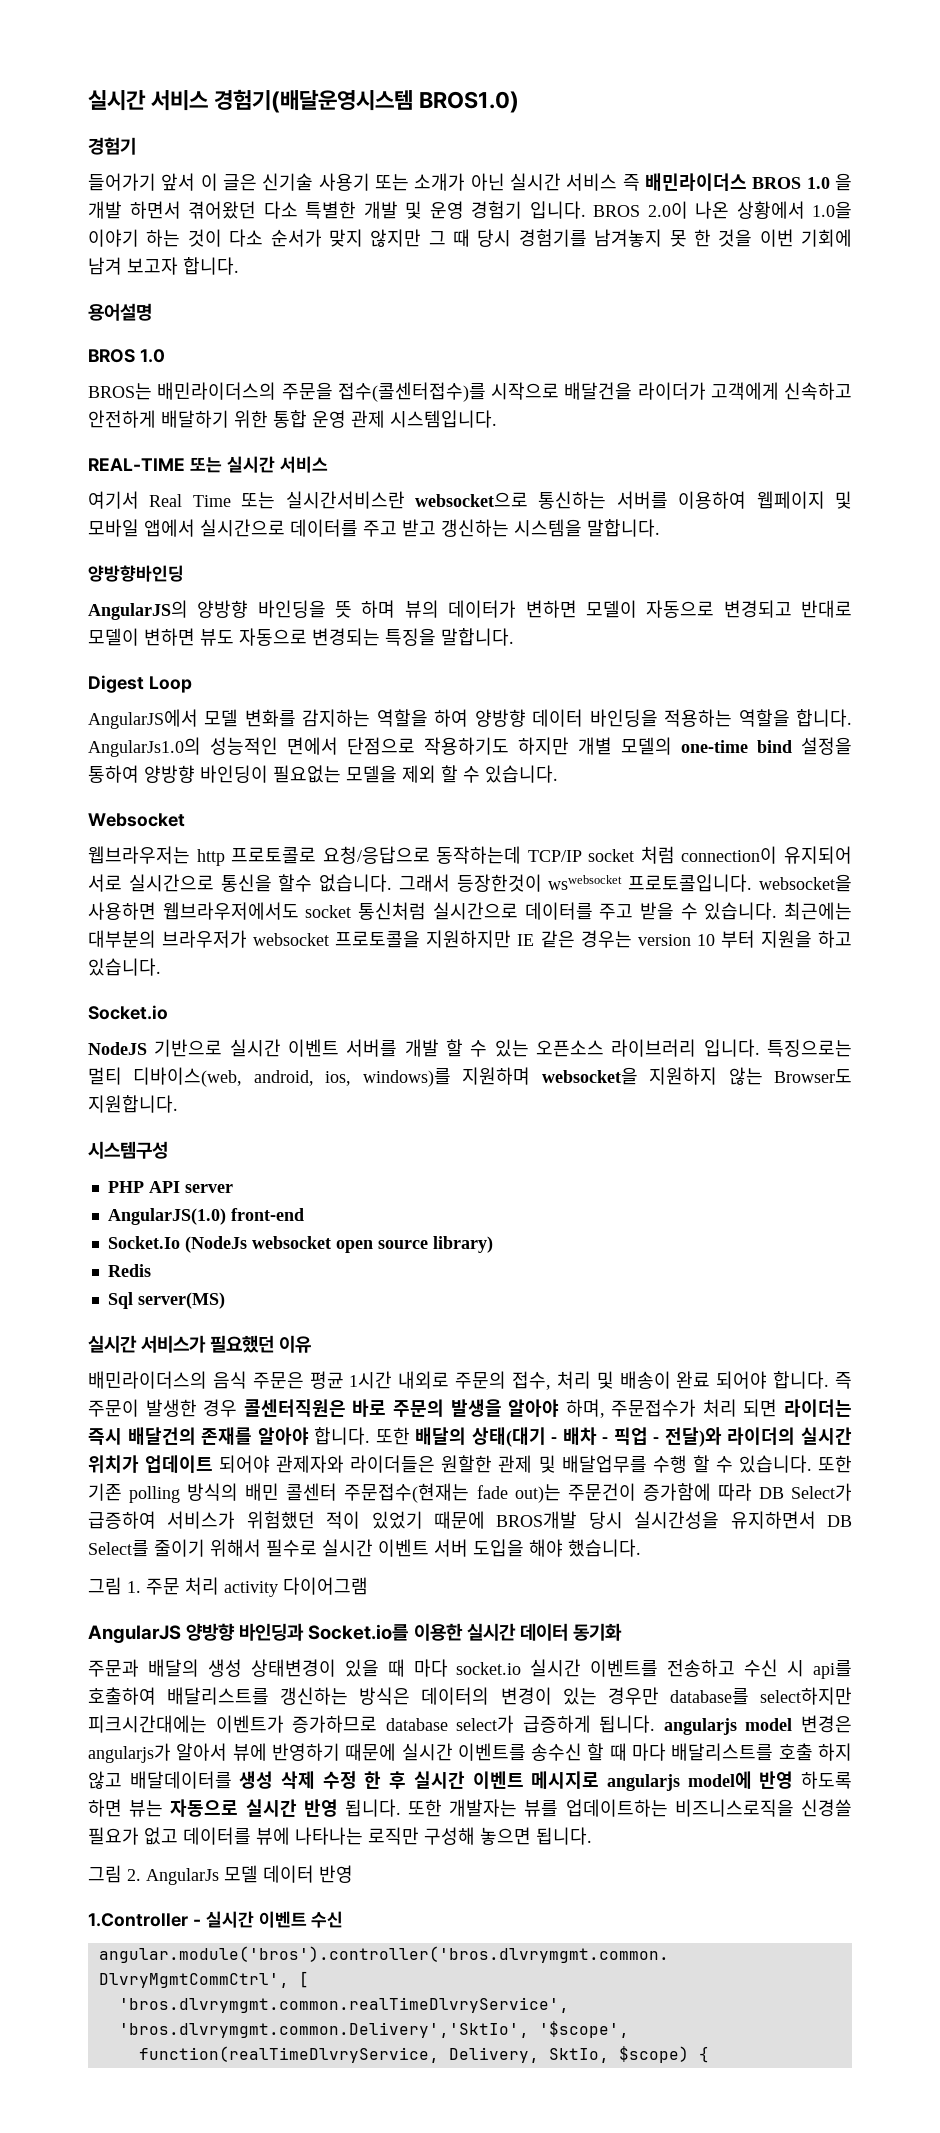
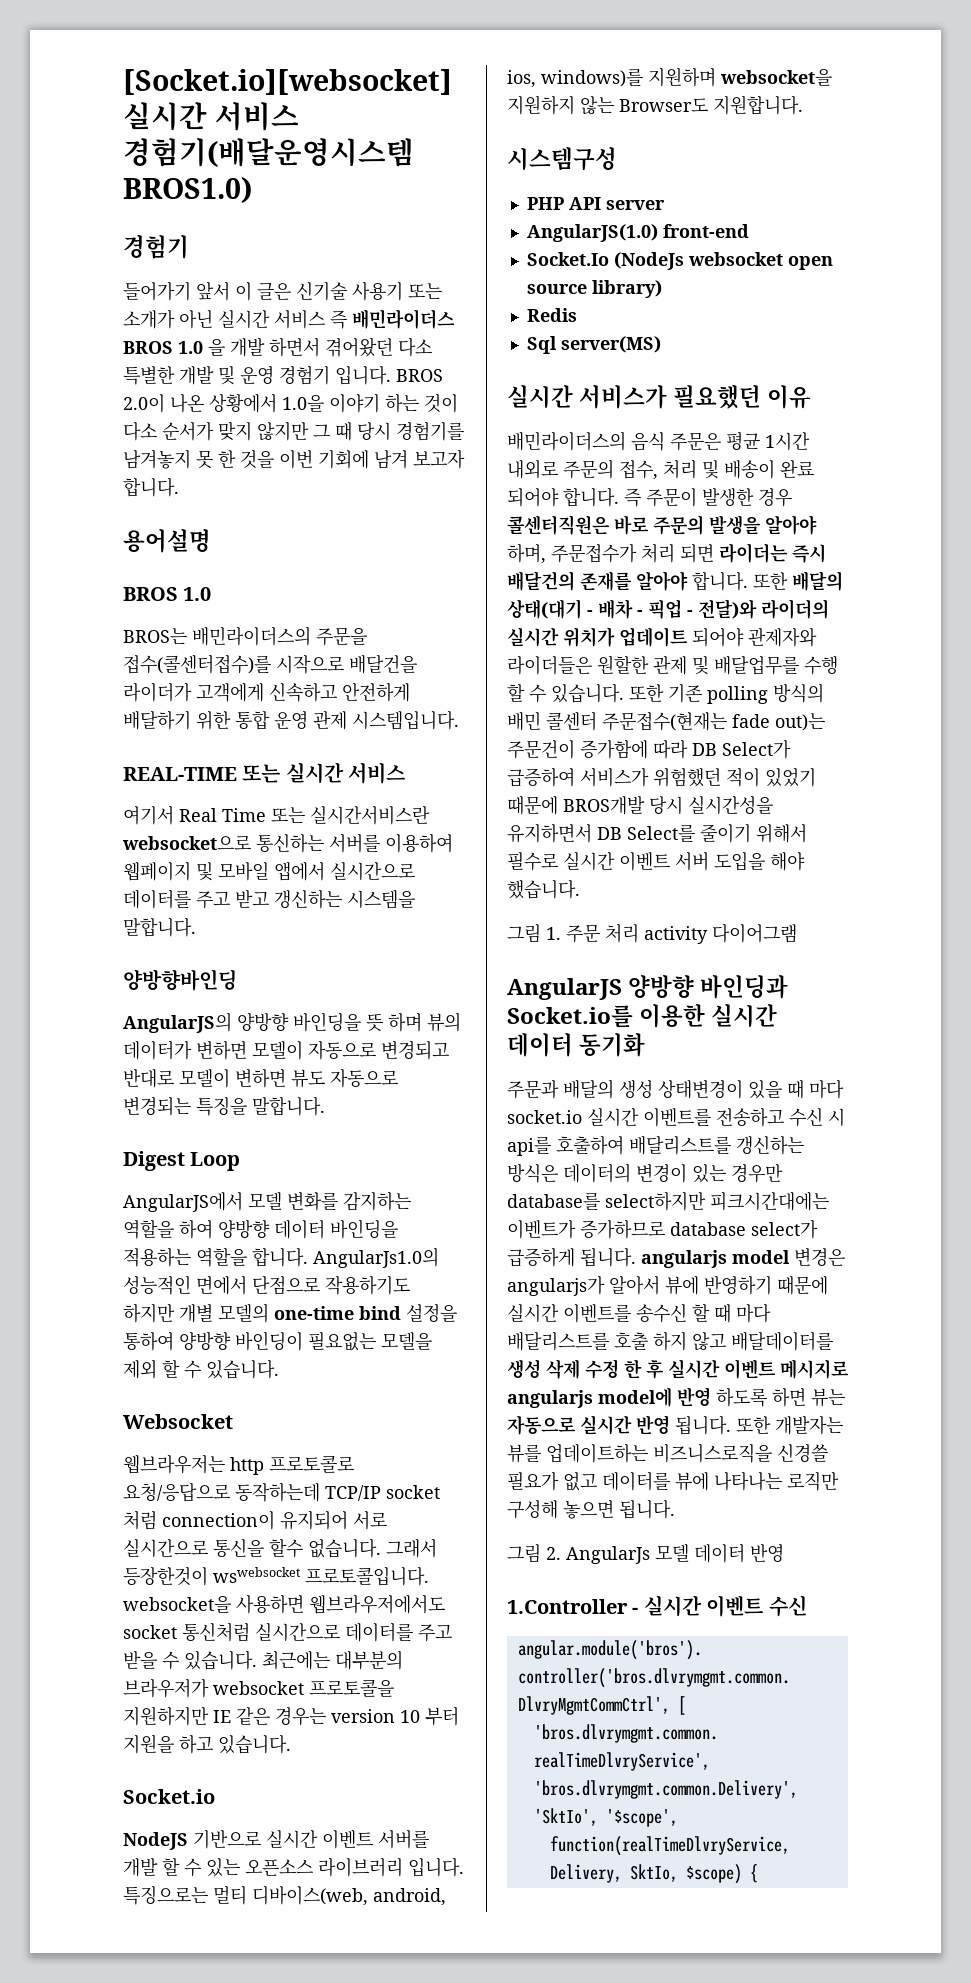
- 실시간 서비스 경험기(배달운영시스템 BROS1.0)
+ [Socket.io][websocket] 실시간 서비스 경험기(배달운영시스템 BROS1.0)

